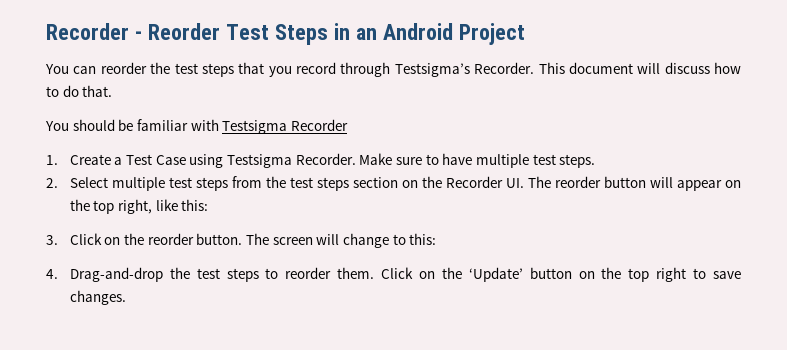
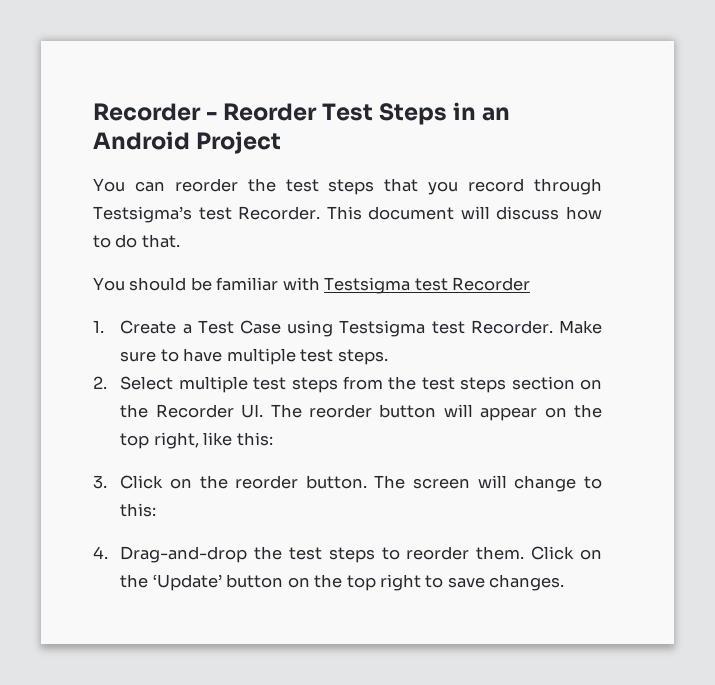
- You can reorder the test steps that you record through Testsigma’s Recorder.
+ You can reorder the test steps that you record through Testsigma’s test Recorder.
- You should be familiar with Testsigma Recorder
+ You should be familiar with Testsigma test Recorder
- 1. Create a Test Case using Testsigma Recorder.
+ 1. Create a Test Case using Testsigma test Recorder.

